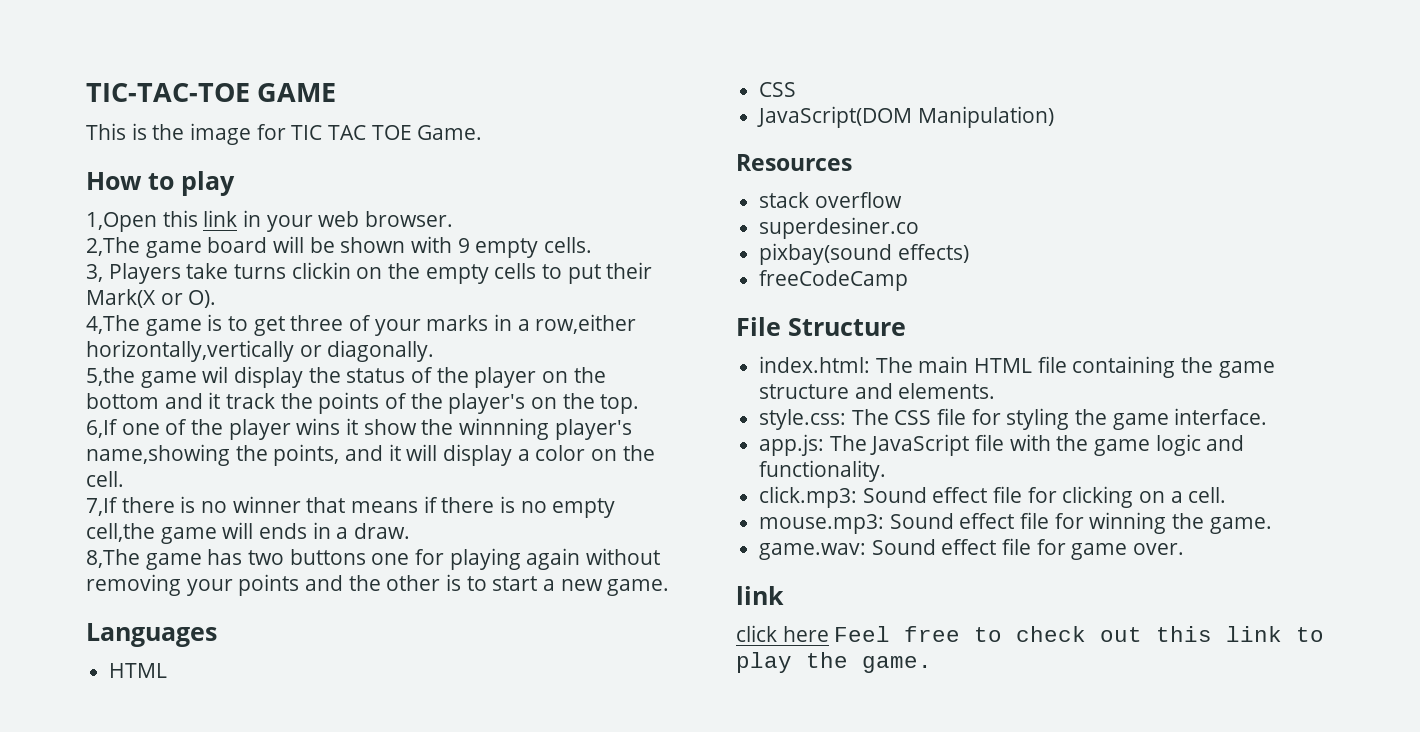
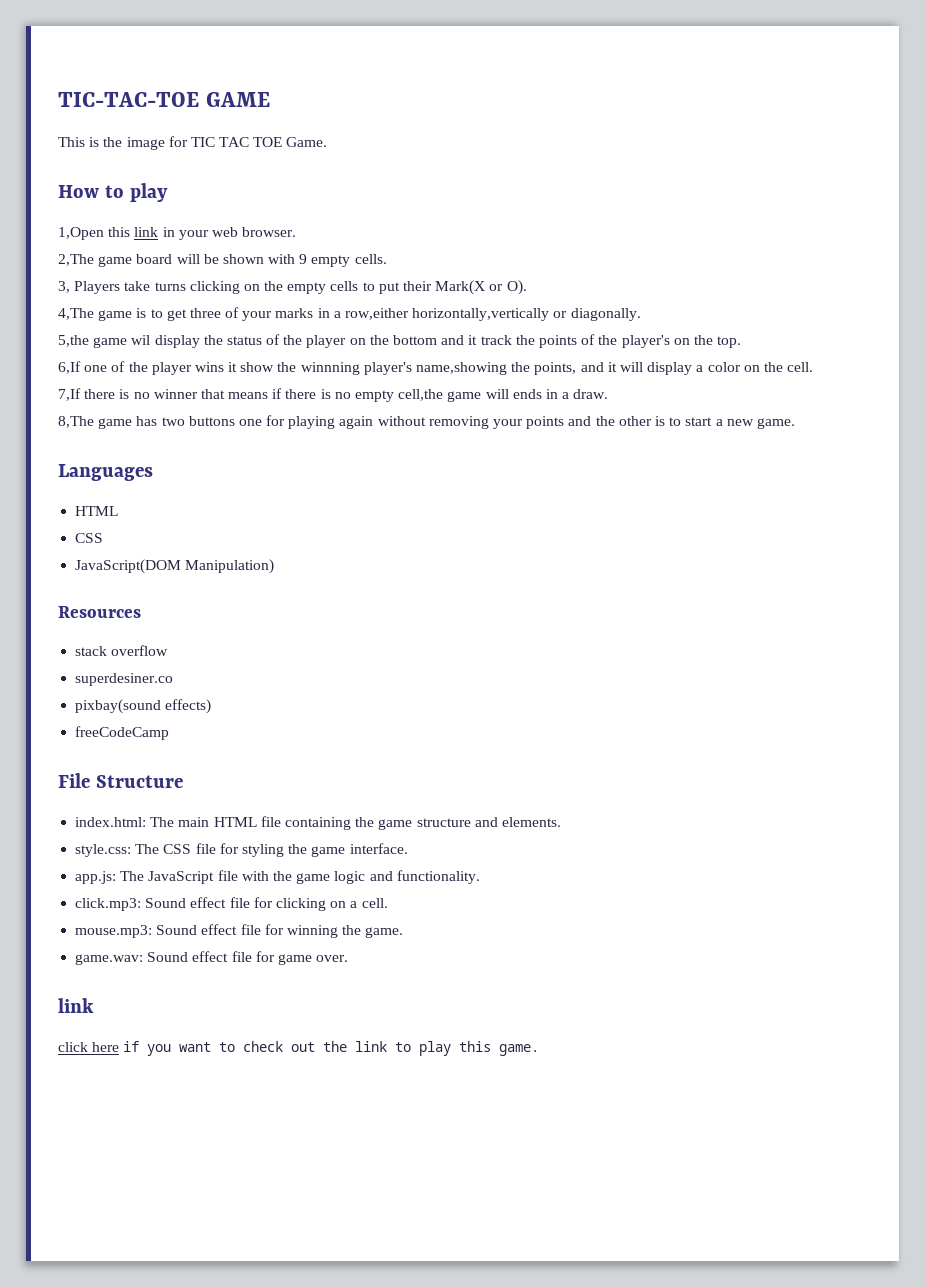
- 3, Players take turns clickin on the empty cells to put their Mark(X or O).
+ 3, Players take turns clicking on the empty cells to put their Mark(X or O).
- click here Feel free to check out this link to play the game.
+ click here if you want to check out the link to play this game.

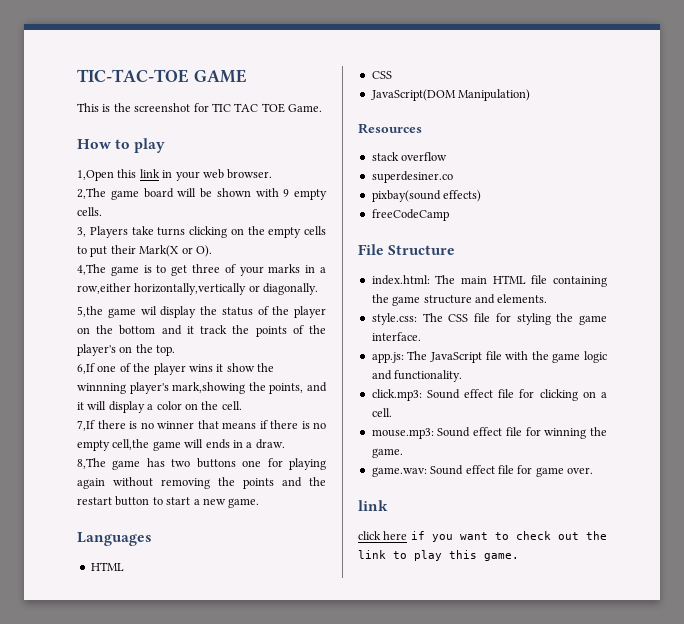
- This is the image for TIC TAC TOE Game.
+ This is the screenshot for TIC TAC TOE Game.
- 6,If one of the player wins it show the winnning player's name,showing the points, and it will display a color on the cell.
+ 6,If one of the player wins it show the winnning player's mark,showing the points, and it will display a color on the cell.
- 8,The game has two buttons one for playing again without removing your points and the other is to start a new game.
+ 8,The game has two buttons one for playing again without removing the points and the restart button to start a new game.

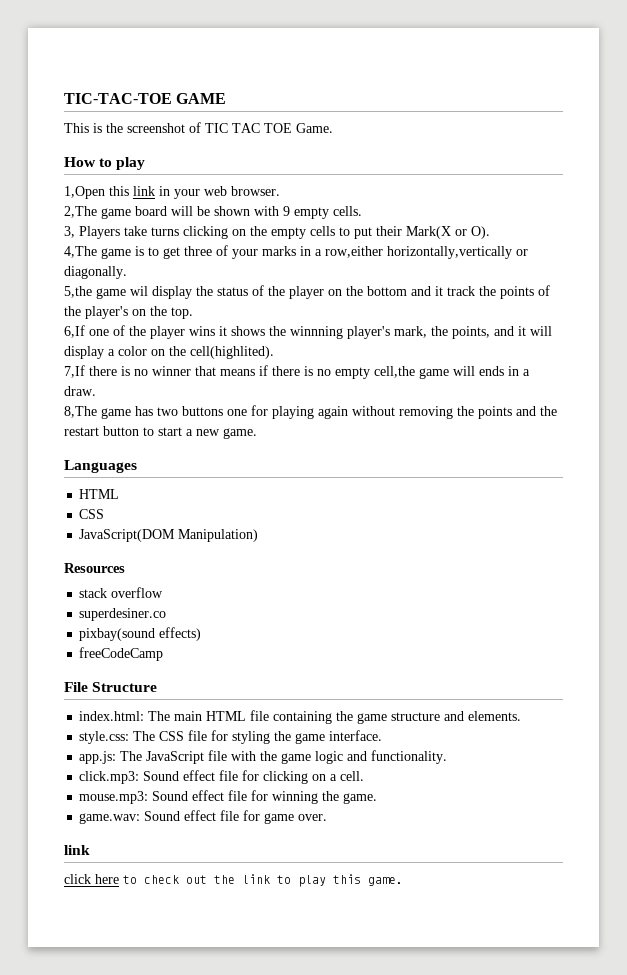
- This is the screenshot for TIC TAC TOE Game.
+ This is the screenshot of TIC TAC TOE Game.
- 6,If one of the player wins it show the winnning player's mark,showing the points, and it will display a color on the cell.
+ 6,If one of the player wins it shows the winnning player's mark, the points, and it will display a color on the cell(highlited).
- click here if you want to check out the link to play this game.
+ click here to check out the link to play this game.

